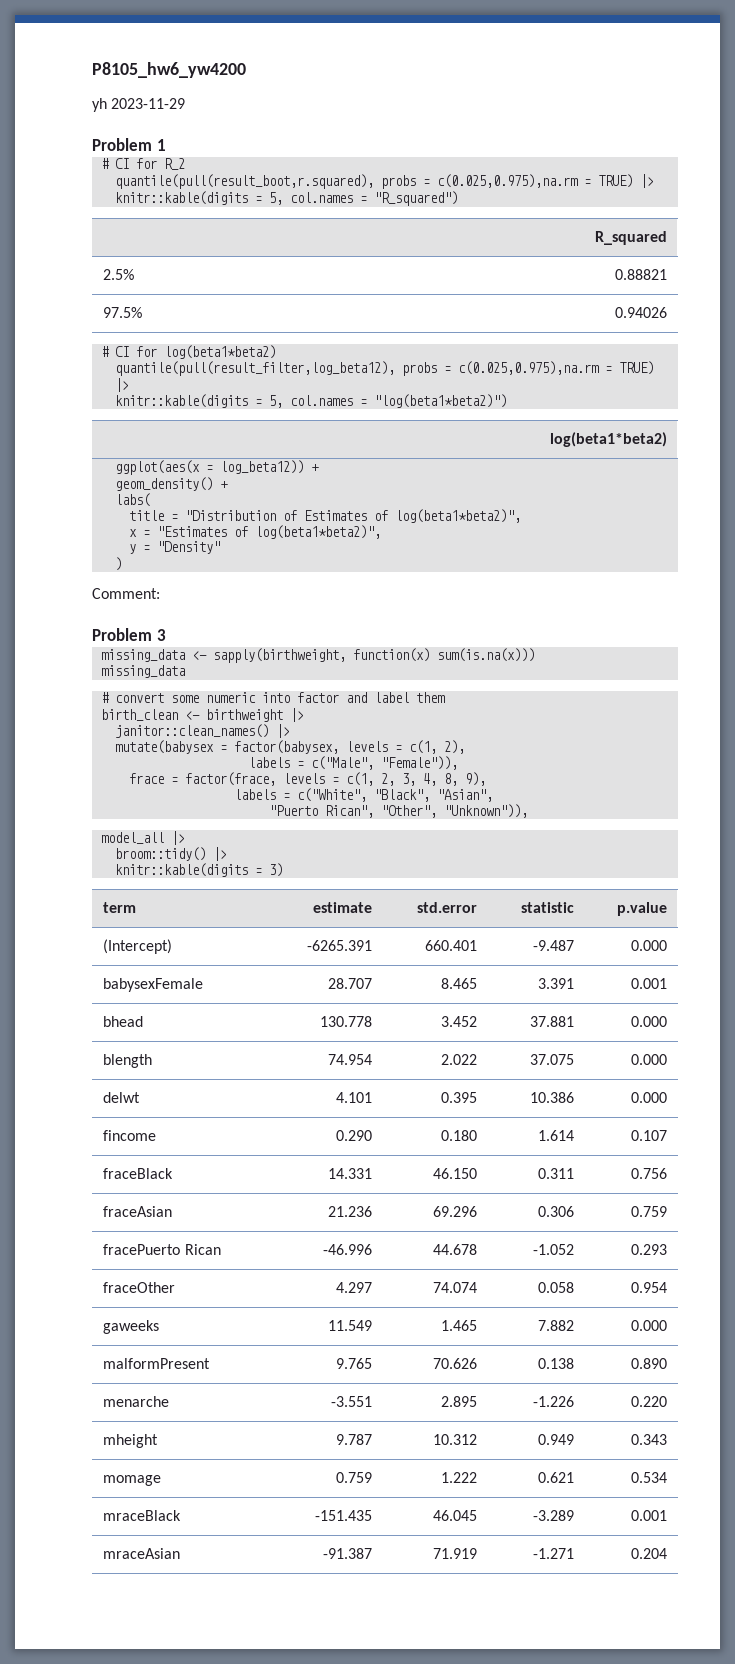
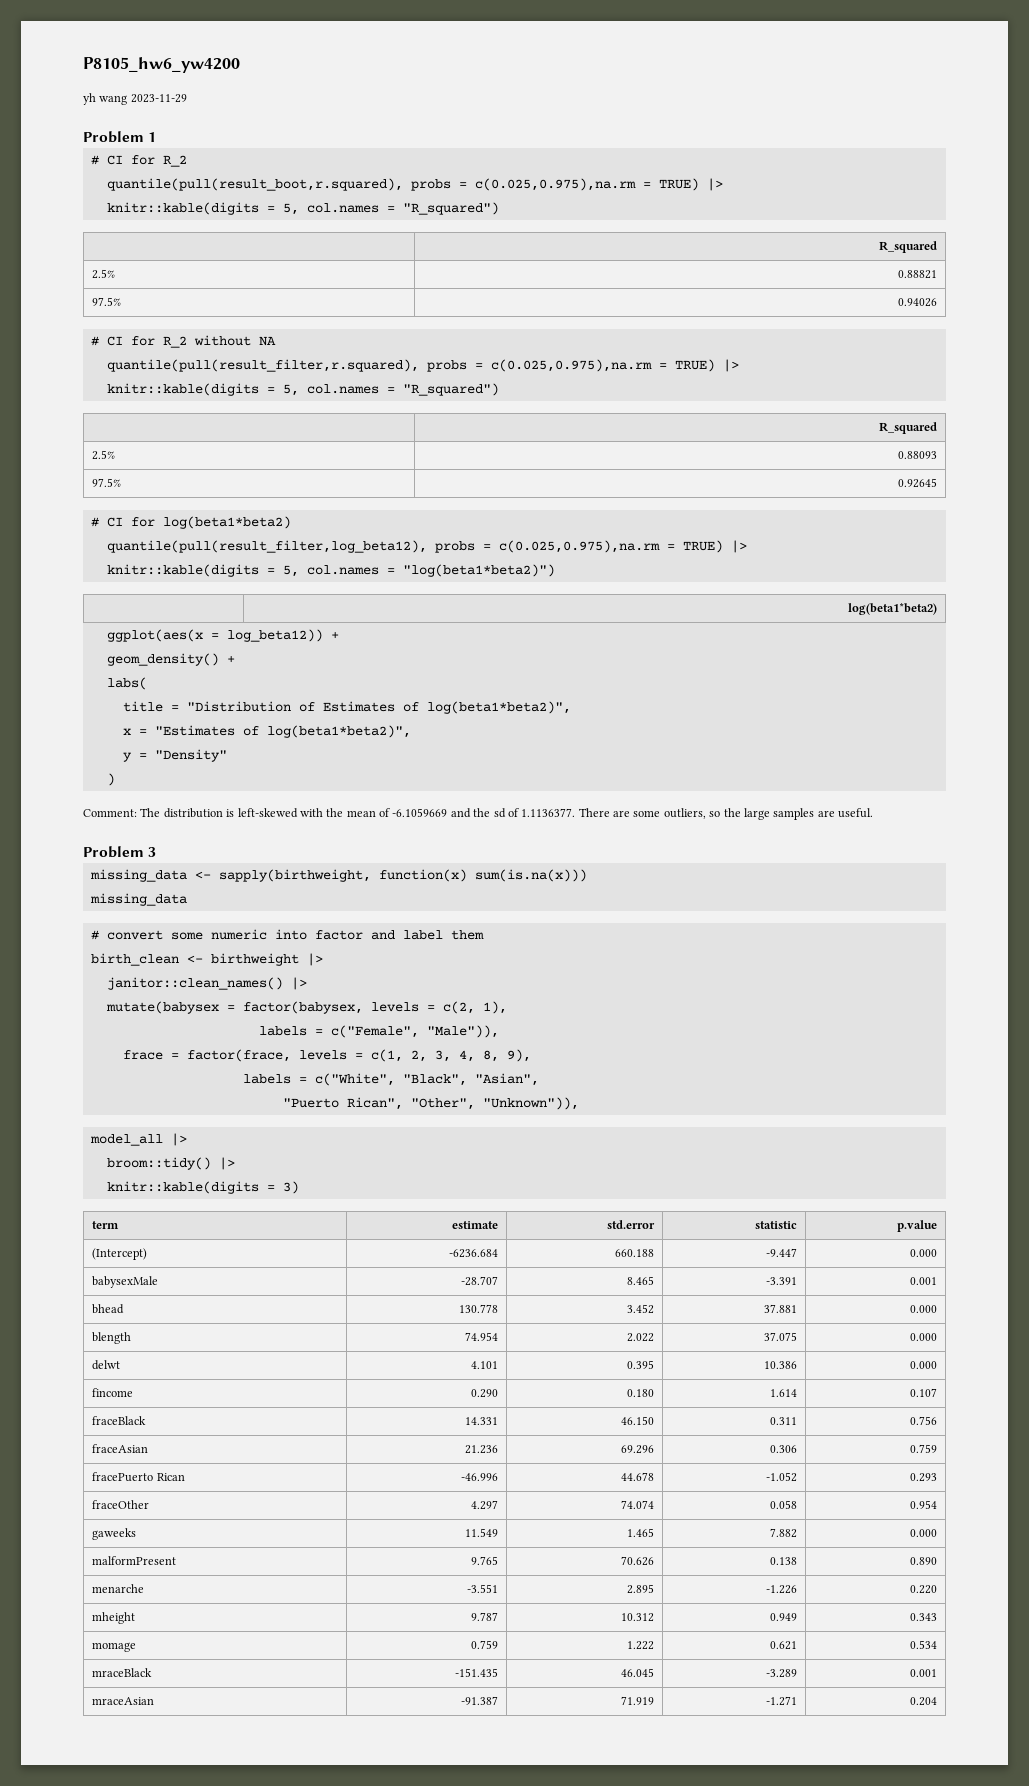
- yh 2023-11-29
+ yh wang 2023-11-29
+ # CI for R_2 without NA
+ quantile(pull(result_filter,r.squared), probs = c(0.025,0.975),na.rm = TRUE) |>
+ knitr::kable(digits = 5, col.names = "R_squared")
+ | R_squared
+ 2.5% | 0.88093
+ 97.5% | 0.92645
- Comment:
+ Comment: The distribution is left-skewed with the mean of -6.1059669 and the sd of 1.1136377. There are some outliers, so the large samples are useful.
- mutate(babysex = factor(babysex, levels = c(1, 2),
- labels = c("Male", "Female")),
+ mutate(babysex = factor(babysex, levels = c(2, 1),
+ labels = c("Female", "Male")),
- (Intercept) | -6265.391 | 660.401 | -9.487 | 0.000
- babysexFemale | 28.707 | 8.465 | 3.391 | 0.001
+ (Intercept) | -6236.684 | 660.188 | -9.447 | 0.000
+ babysexMale | -28.707 | 8.465 | -3.391 | 0.001

